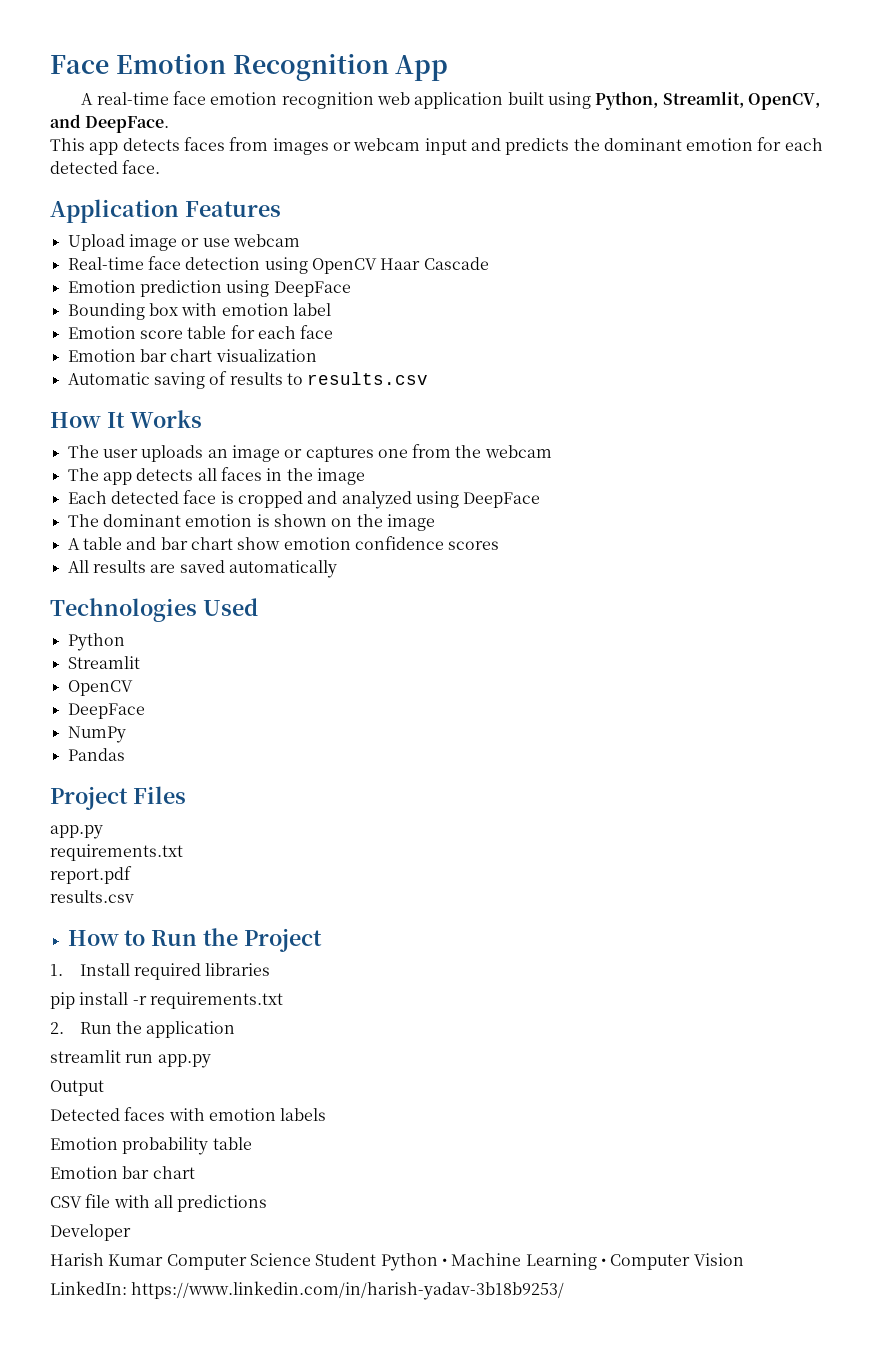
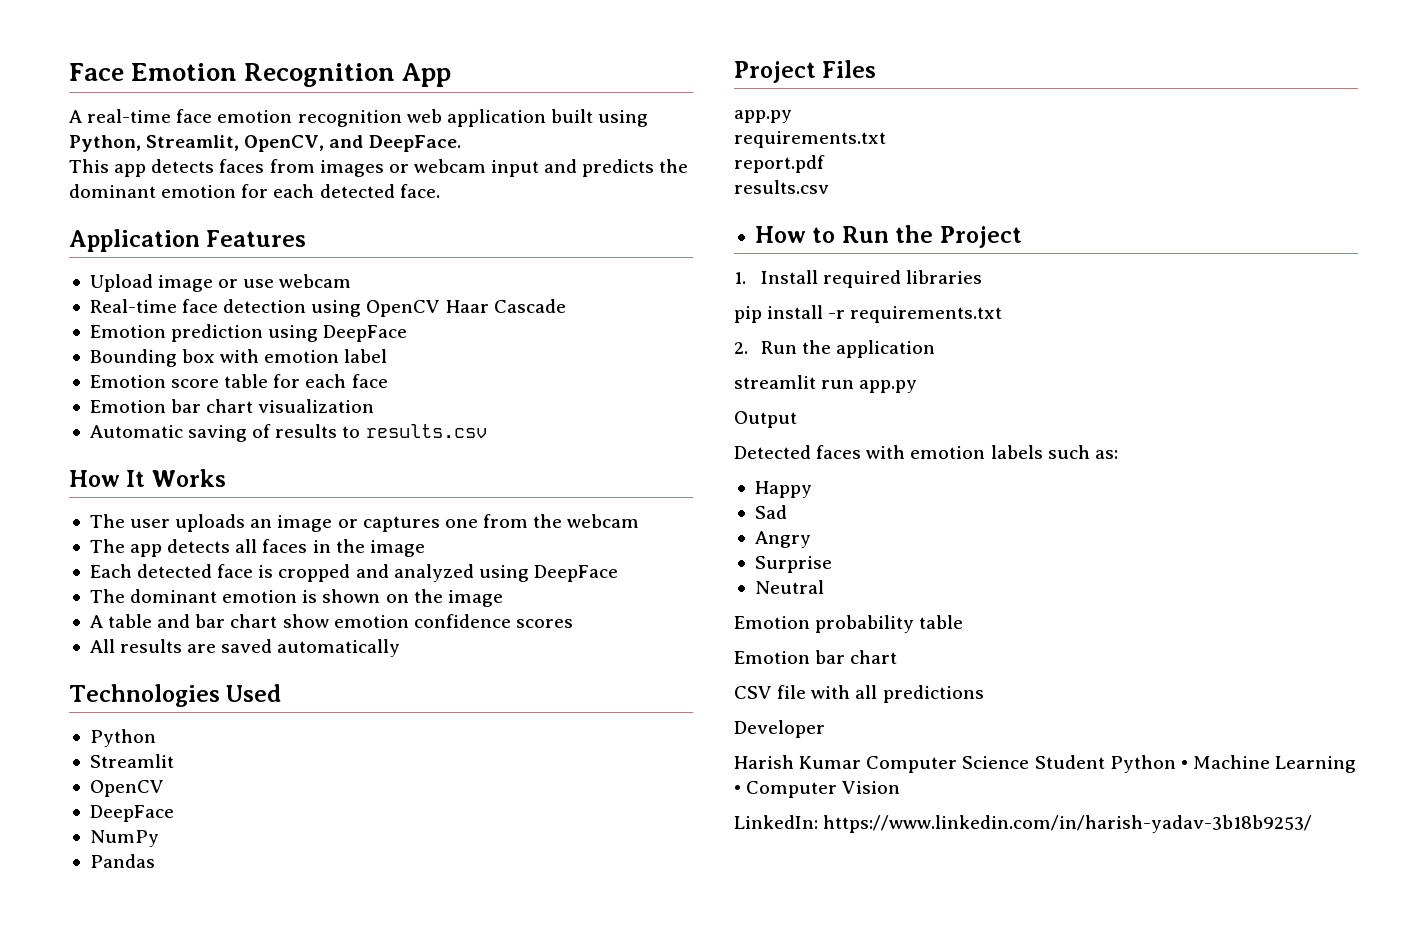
- Detected faces with emotion labels
+ Detected faces with emotion labels such as:
+ Happy
+ Sad
+ Angry
+ Surprise
+ Neutral

